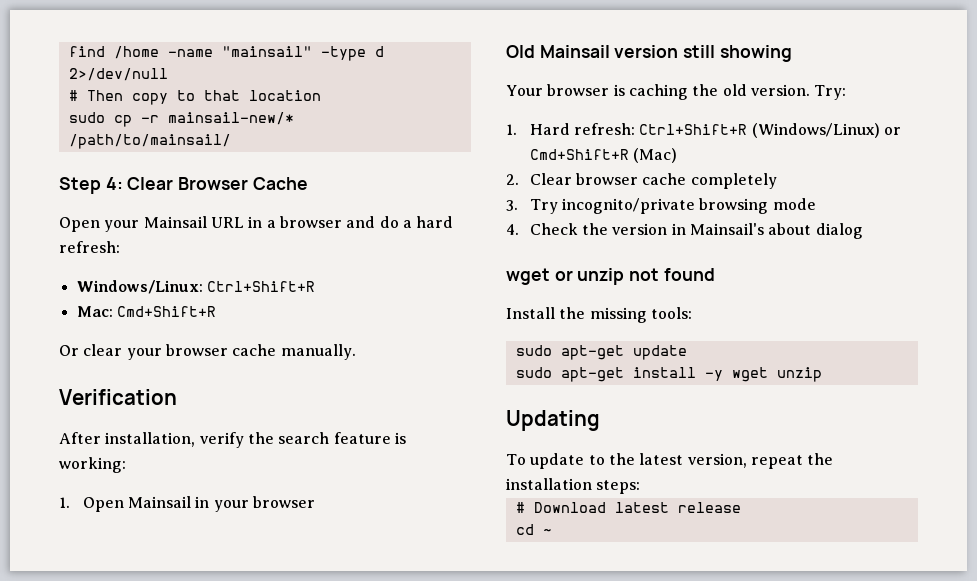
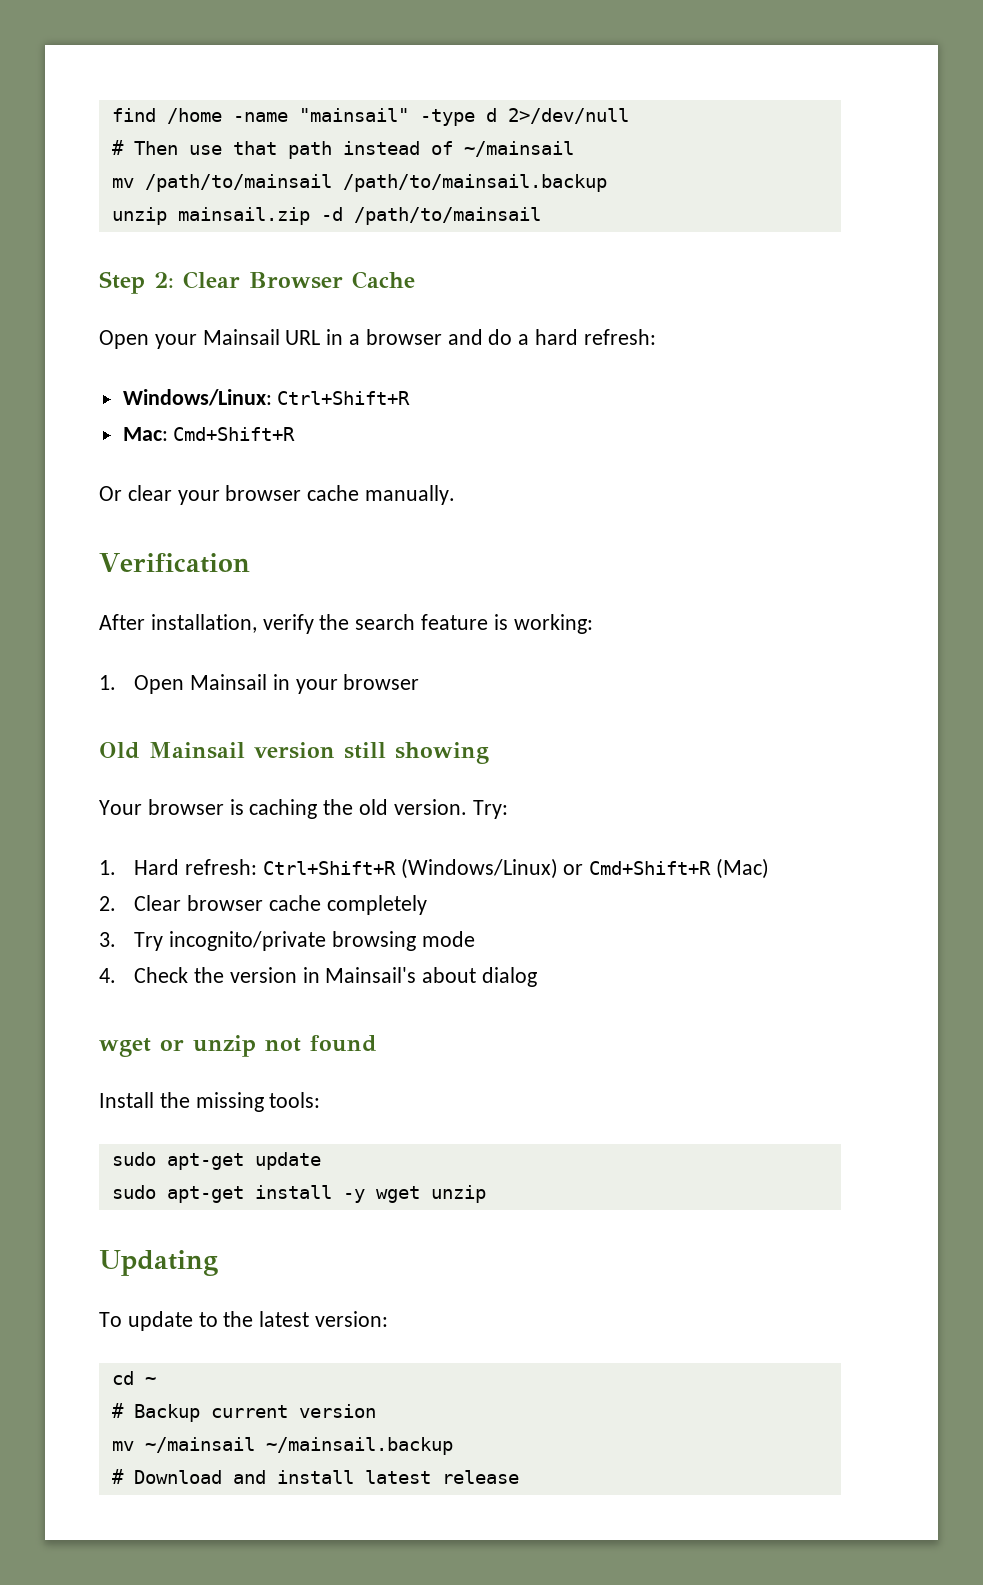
- # Then copy to that location
- sudo cp -r mainsail-new/* /path/to/mainsail/
+ # Then use that path instead of ~/mainsail
+ mv /path/to/mainsail /path/to/mainsail.backup
+ unzip mainsail.zip -d /path/to/mainsail
- Step 4: Clear Browser Cache
+ Step 2: Clear Browser Cache
- To update to the latest version, repeat the installation steps:
+ To update to the latest version:
+ cd ~
+ # Backup current version
+ mv ~/mainsail ~/mainsail.backup
- # Download latest release
+ # Download and install latest release
- cd ~

